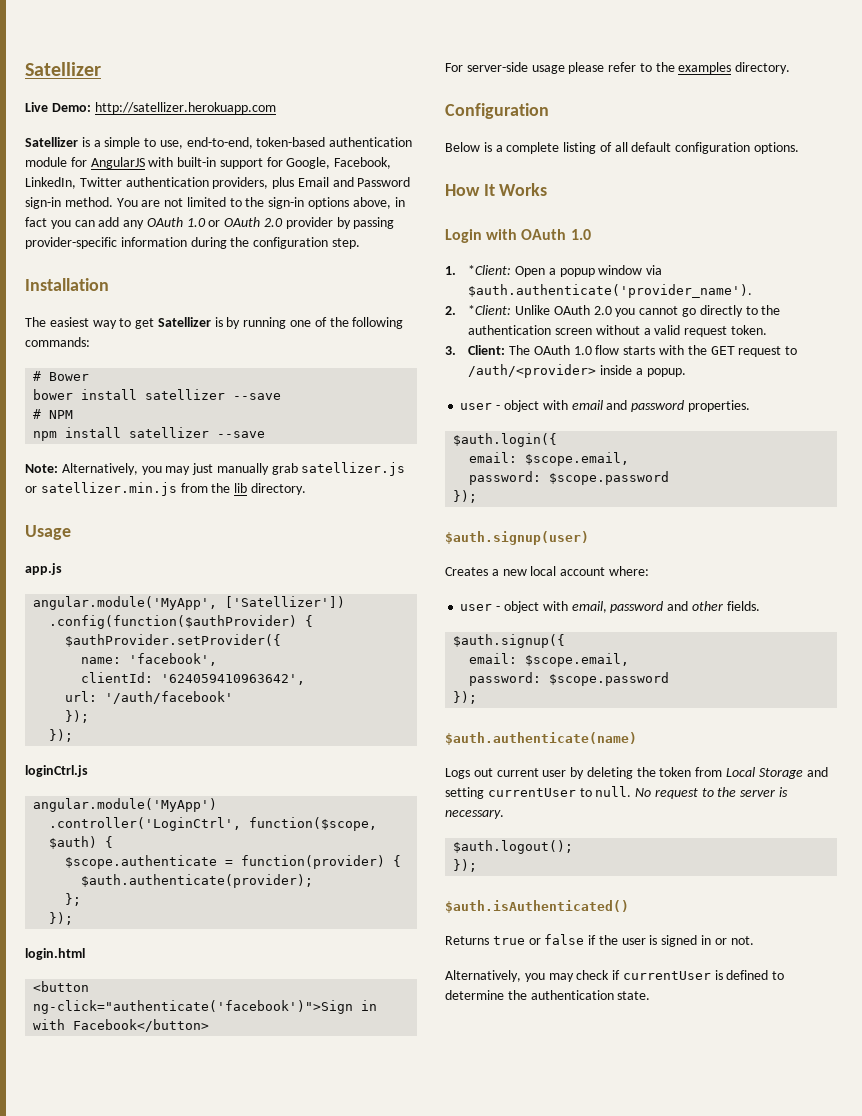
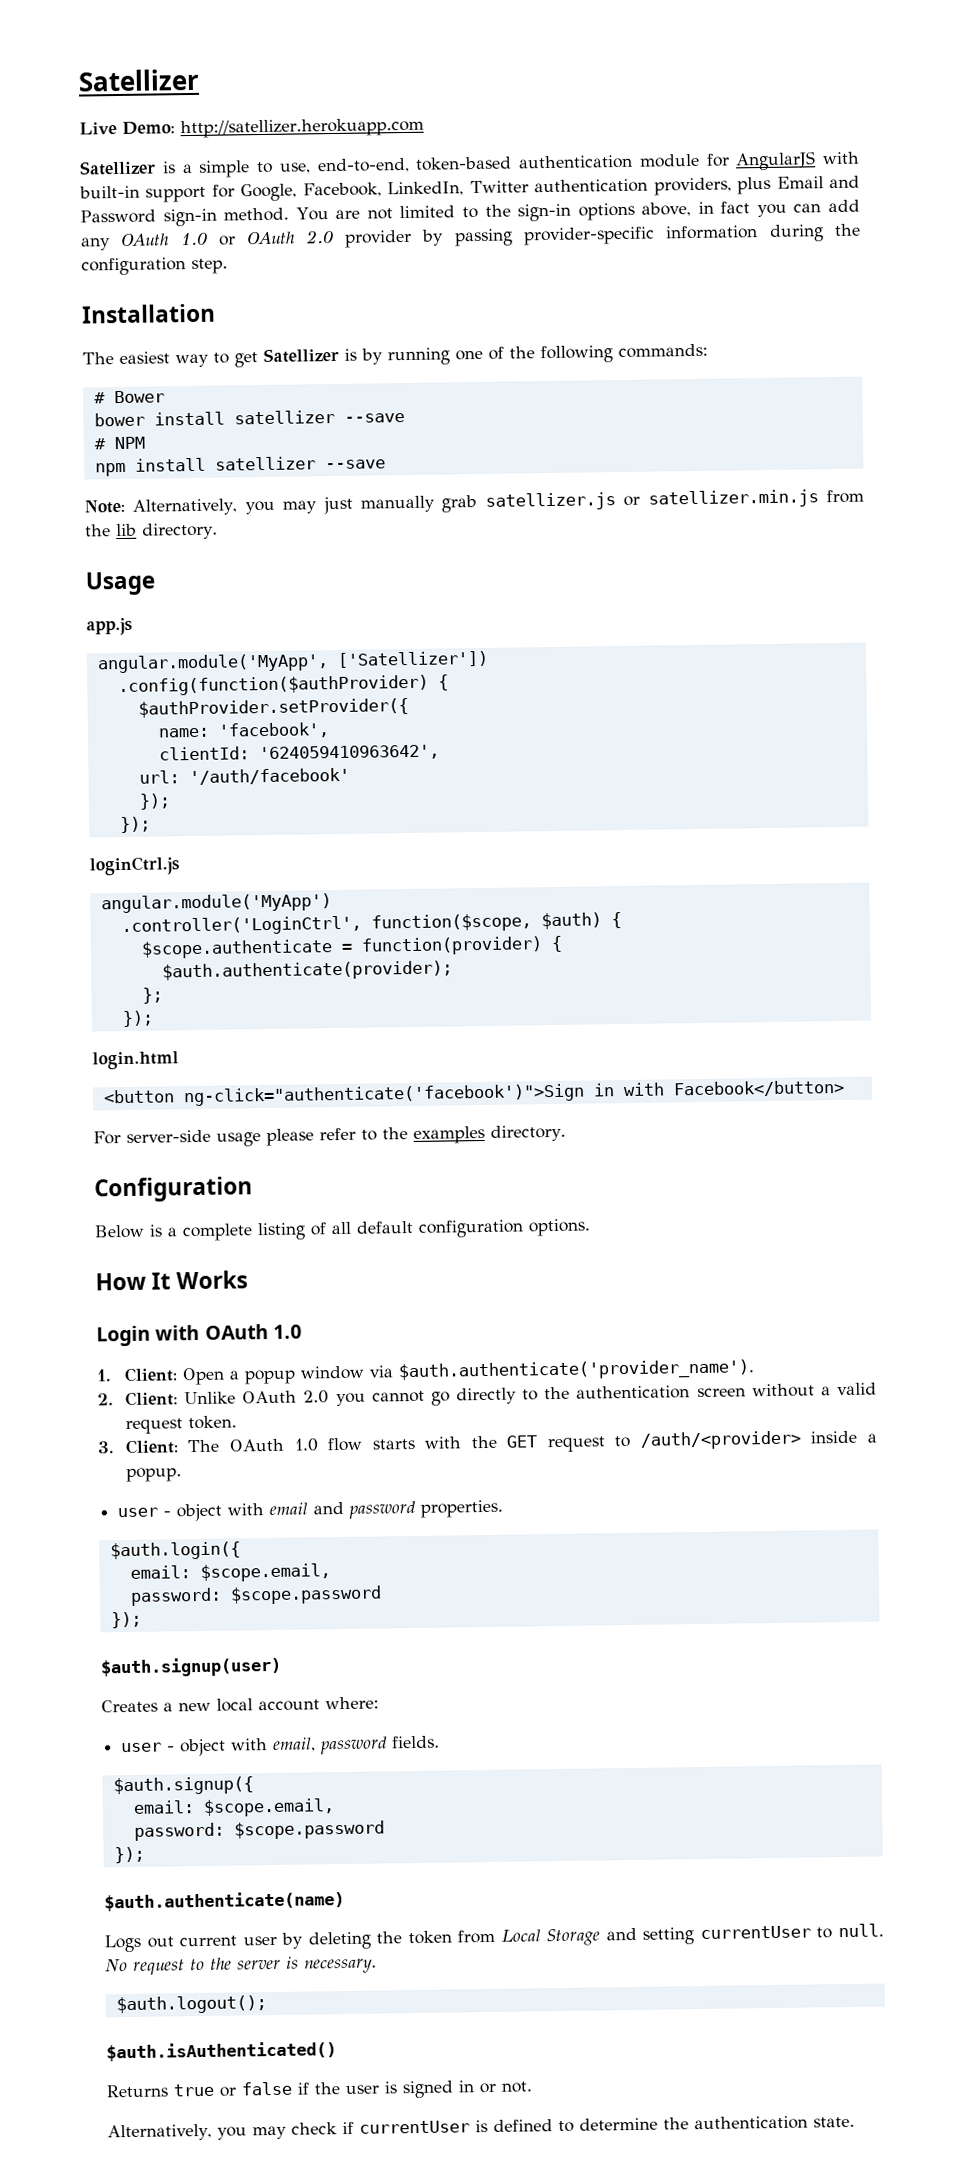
- 1. *Client: Open a popup window via $auth.authenticate('provider_name').
+ 1. Client: Open a popup window via $auth.authenticate('provider_name').
- 2. *Client: Unlike OAuth 2.0 you cannot go directly to the authentication screen without a valid request token.
+ 2. Client: Unlike OAuth 2.0 you cannot go directly to the authentication screen without a valid request token.
- user - object with email, password and other fields.
+ user - object with email, password fields.
  $auth.logout();
- });

